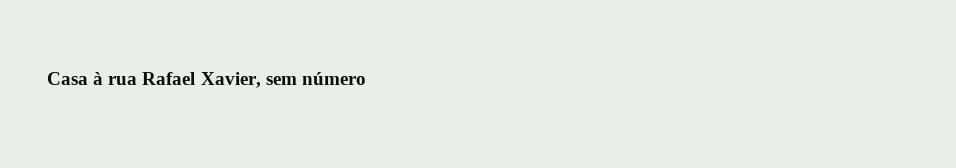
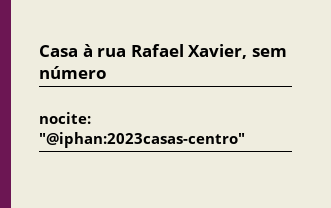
+ nocite: "@iphan:2023casas-centro"

